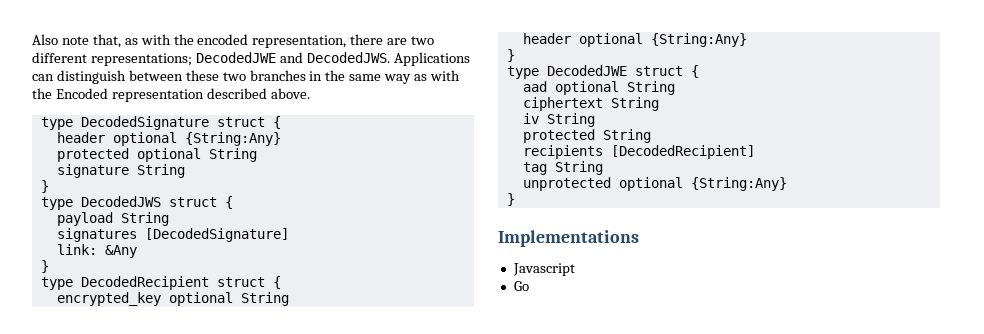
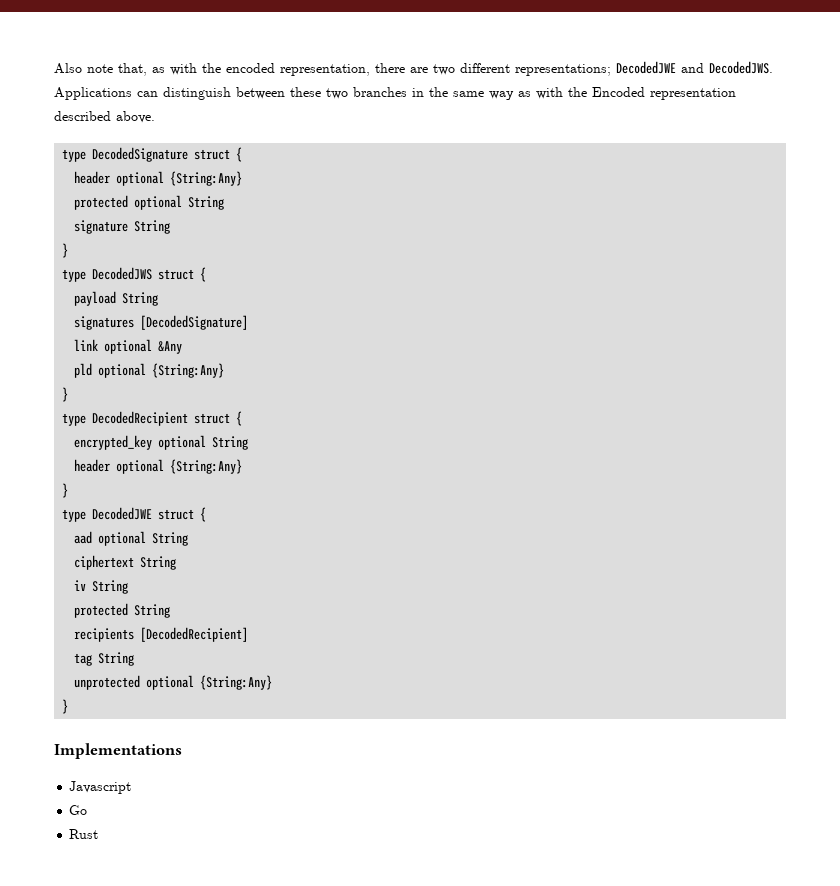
- link: &Any
+ link optional &Any
+ pld optional {String:Any}
+ Rust

